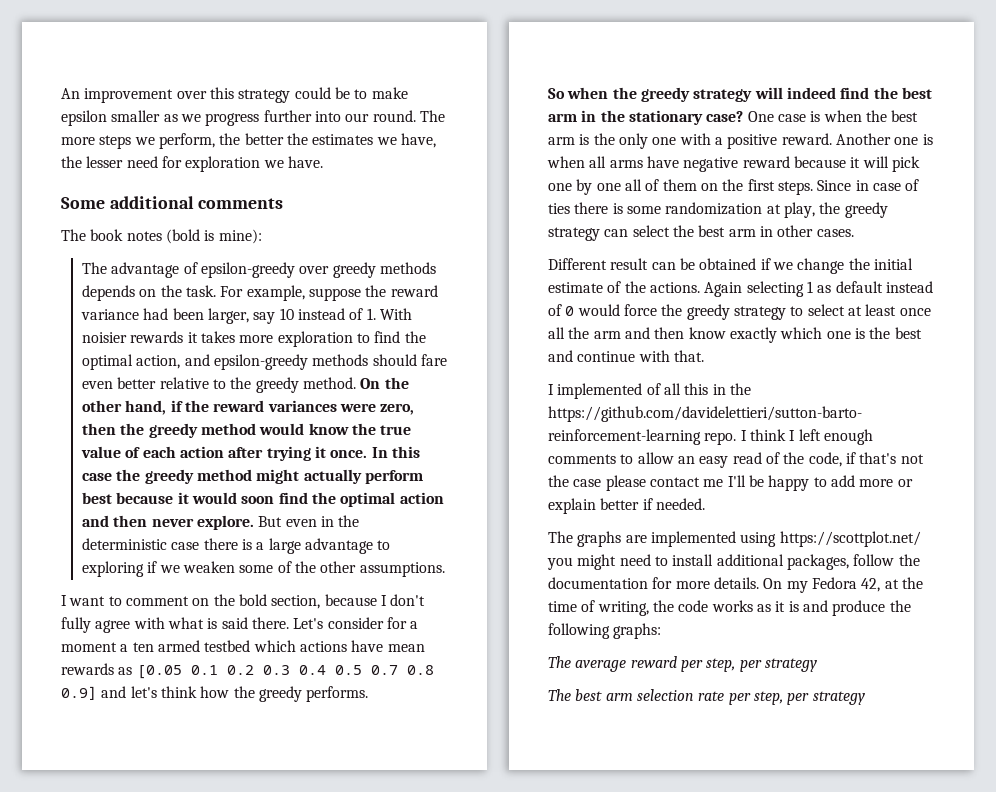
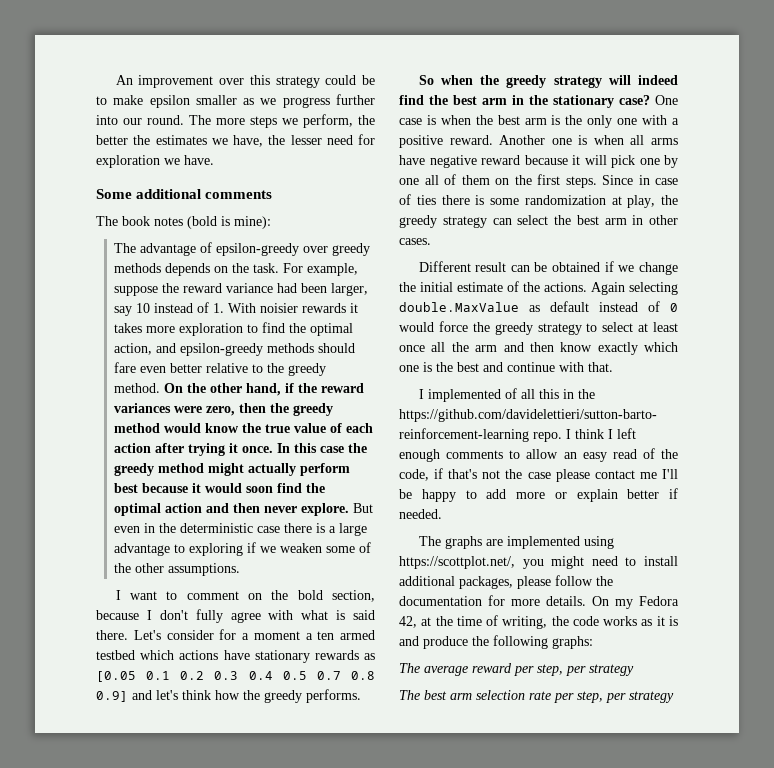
- Let's consider for a moment a ten armed testbed which actions have mean rewards as [0.05 0.1 0.2 0.3 0.4 0.5 0.7 0.8 0.9] and let's think how the greedy performs.
+ Let's consider for a moment a ten armed testbed which actions have stationary rewards as [0.05 0.1 0.2 0.3 0.4 0.5 0.7 0.8 0.9] and let's think how the greedy performs.
- Again selecting 1 as default instead of 0 would force the greedy strategy to select at least once all the arm and then know exactly which one is the best and continue with that.
+ Again selecting double.MaxValue as default instead of 0 would force the greedy strategy to select at least once all the arm and then know exactly which one is the best and continue with that.
- The graphs are implemented using https://scottplot.net/ you might need to install additional packages, follow the documentation for more details.
+ The graphs are implemented using https://scottplot.net/, you might need to install additional packages, please follow the documentation for more details.

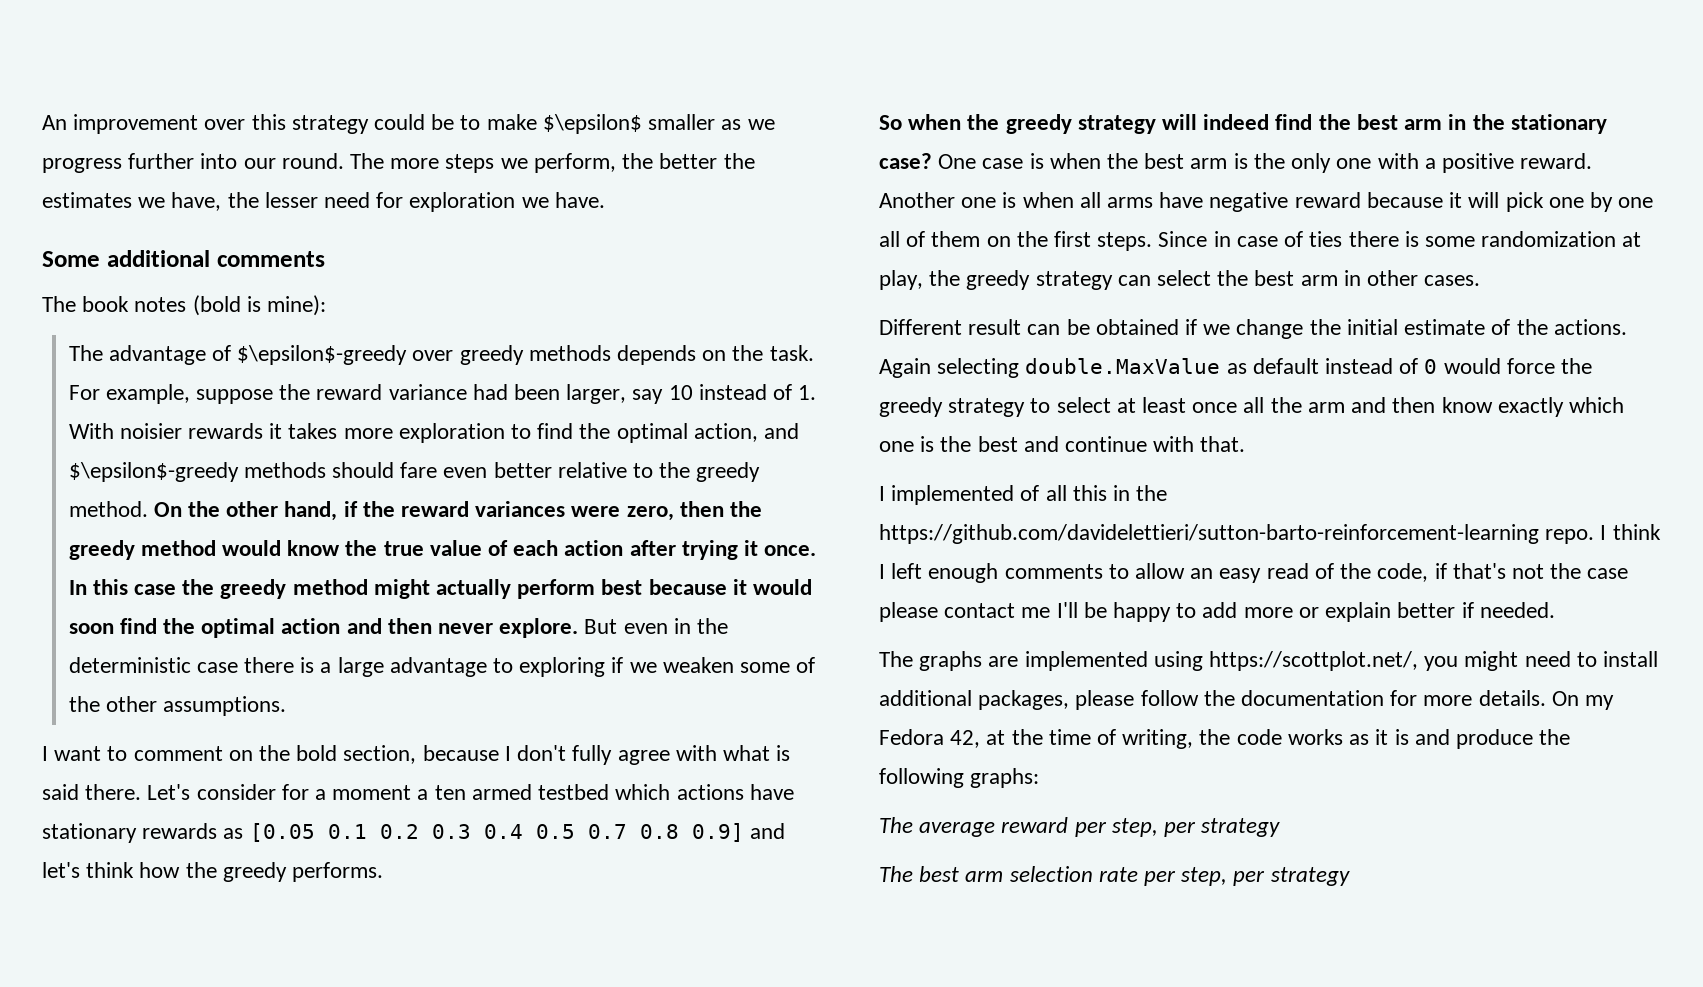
- An improvement over this strategy could be to make epsilon smaller as we progress further into our round.
+ An improvement over this strategy could be to make $\epsilon$ smaller as we progress further into our round.
- The advantage of epsilon-greedy over greedy methods depends on the task.
+ The advantage of $\epsilon$-greedy over greedy methods depends on the task.
- For example, suppose the reward variance had been larger, say 10 instead of 1. With noisier rewards it takes more exploration to find the optimal action, and epsilon-greedy methods should fare even better relative to the greedy method.
+ For example, suppose the reward variance had been larger, say 10 instead of 1. With noisier rewards it takes more exploration to find the optimal action, and $\epsilon$-greedy methods should fare even better relative to the greedy method.

